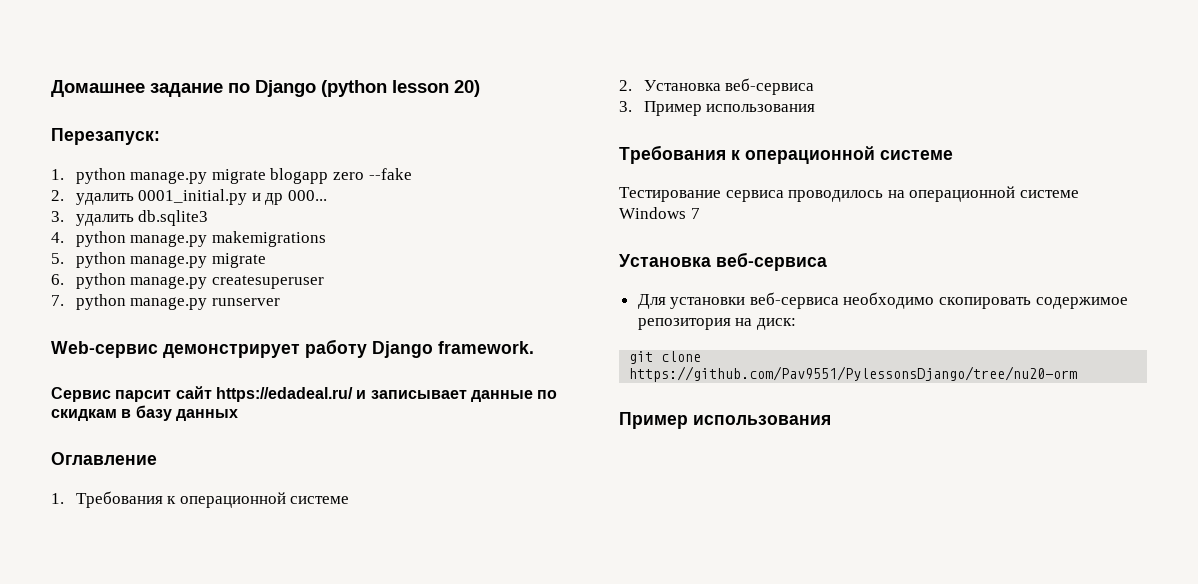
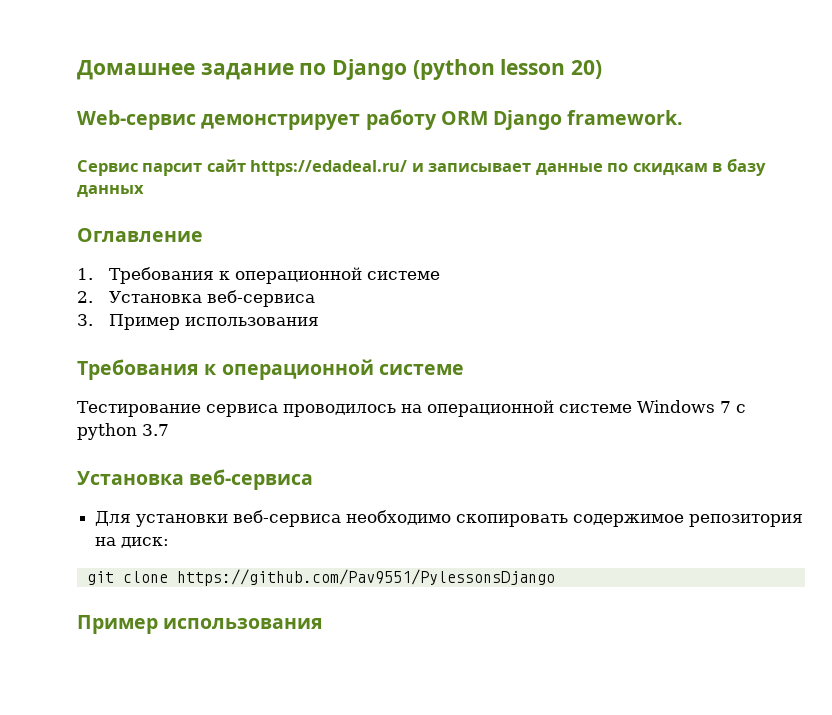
- Перезапуск:
- 1. python manage.py migrate blogapp zero --fake
- 2. удалить 0001_initial.py и др 000...
- 3. удалить db.sqlite3
- 4. python manage.py makemigrations
- 5. python manage.py migrate
- 6. python manage.py createsuperuser
- 7. python manage.py runserver
- Web-сервис демонстрирует работу Django framework.
+ Web-сервис демонстрирует работу ORM Django framework.
- Тестирование сервиса проводилось на операционной системе Windows 7
+ Тестирование сервиса проводилось на операционной системе Windows 7 c python 3.7
- git clone https://github.com/Pav9551/PylessonsDjango/tree/nu20-orm
+ git clone https://github.com/Pav9551/PylessonsDjango

